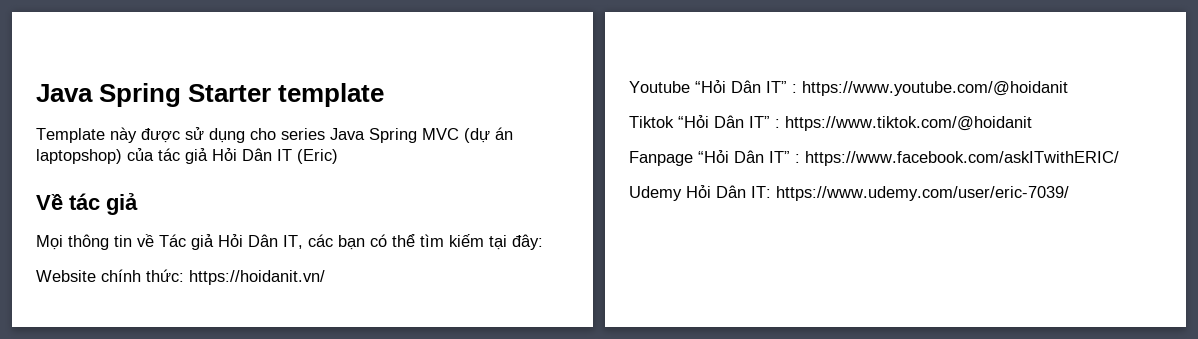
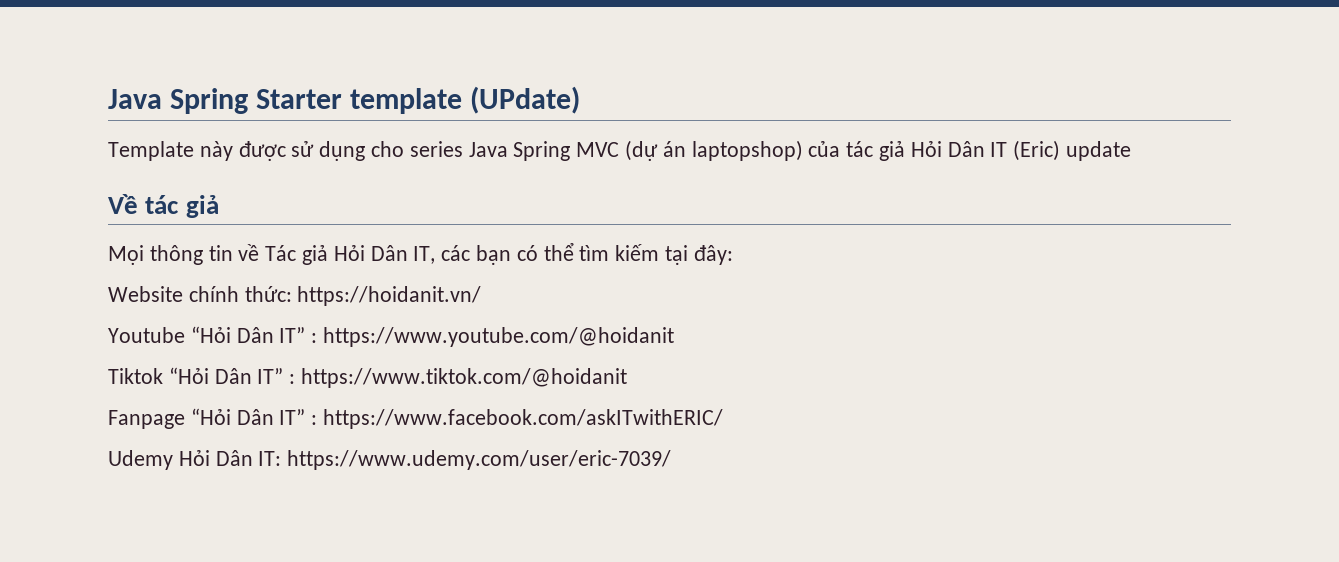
- Java Spring Starter template
+ Java Spring Starter template (UPdate)
- Template này được sử dụng cho series Java Spring MVC (dự án laptopshop) của tác giả Hỏi Dân IT (Eric)
+ Template này được sử dụng cho series Java Spring MVC (dự án laptopshop) của tác giả Hỏi Dân IT (Eric) update

